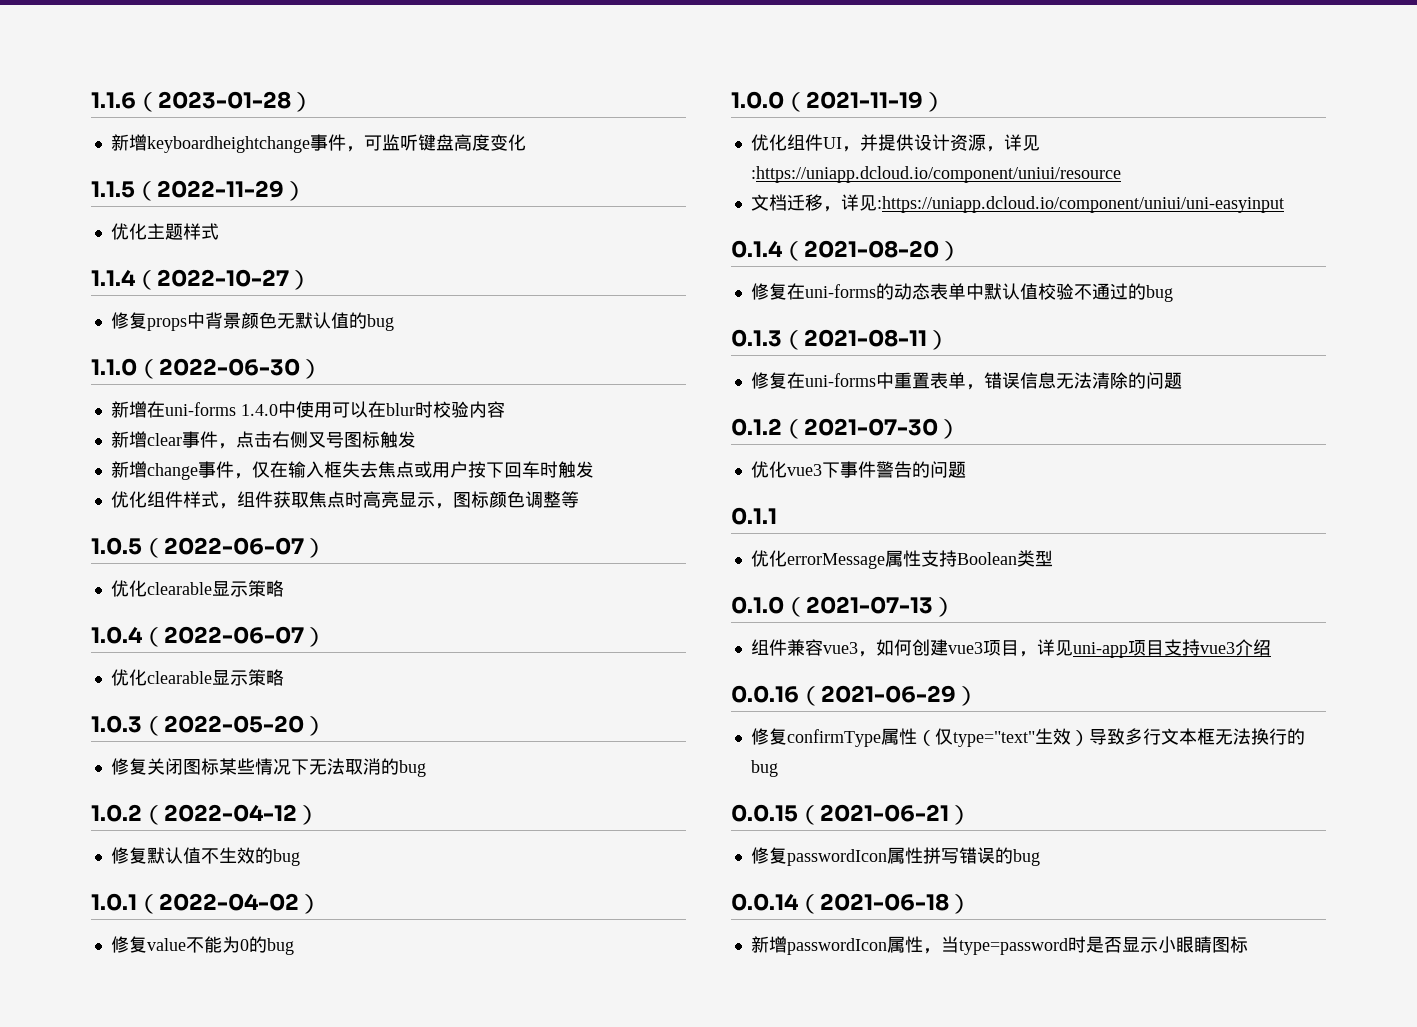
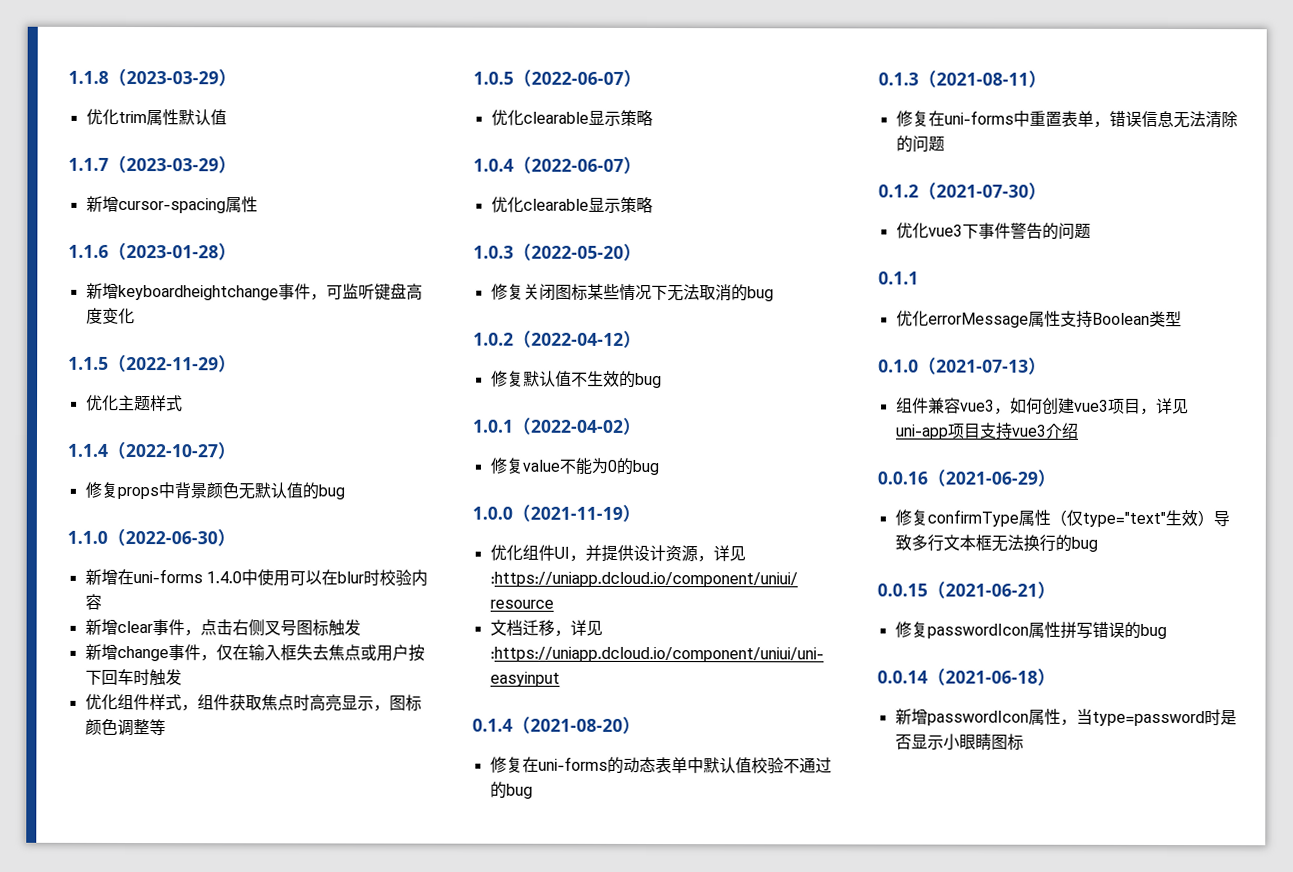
+ 1.1.8（2023-03-29）
+ 优化trim属性默认值
+ 1.1.7（2023-03-29）
+ 新增cursor-spacing属性

